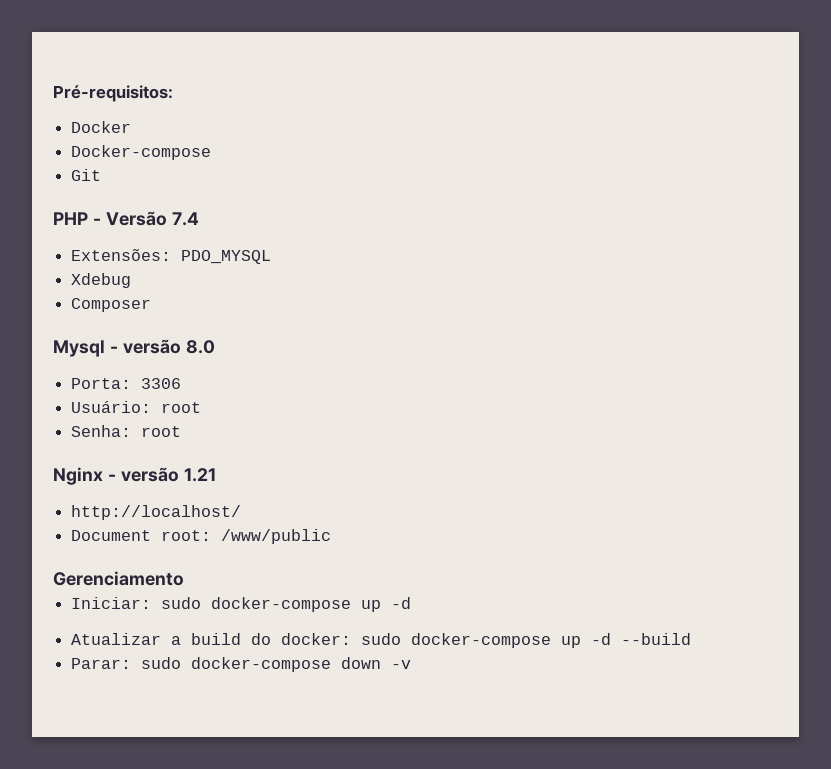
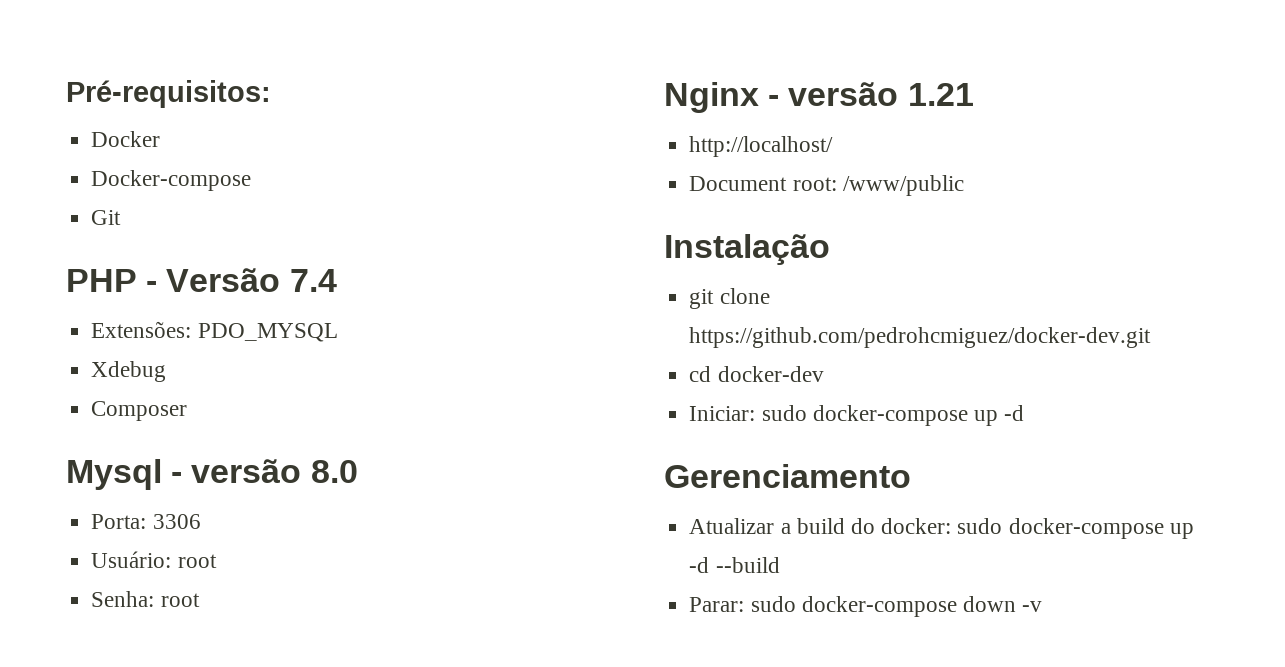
- Gerenciamento
+ Instalação
+ git clone https://github.com/pedrohcmiguez/docker-dev.git
+ cd docker-dev
+ Gerenciamento

